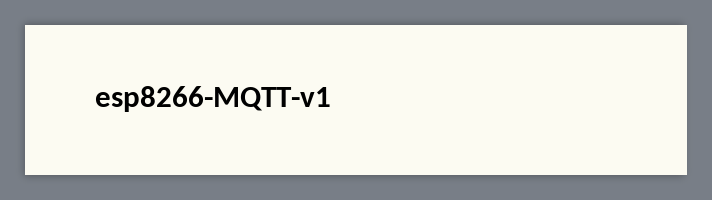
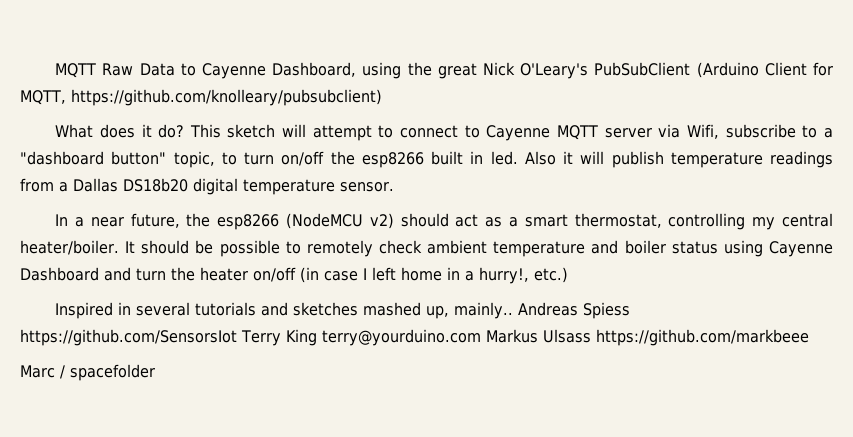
- esp8266-MQTT-v1
+ MQTT Raw Data to Cayenne Dashboard, using the great Nick O'Leary's PubSubClient (Arduino Client for MQTT, https://github.com/knolleary/pubsubclient)
+ What does it do? This sketch will attempt to connect to Cayenne MQTT server via Wifi, subscribe to a "dashboard button" topic, to turn on/off the esp8266 built in led. Also it will publish temperature readings from a Dallas DS18b20 digital temperature sensor.
+ In a near future, the esp8266 (NodeMCU v2) should act as a smart thermostat, controlling my central heater/boiler. It should be possible to remotely check ambient temperature and boiler status using Cayenne Dashboard and turn the heater on/off (in case I left home in a hurry!, etc.)
+ Inspired in several tutorials and sketches mashed up, mainly.. Andreas Spiess https://github.com/SensorsIot Terry King terry@yourduino.com Markus Ulsass https://github.com/markbeee
+ Marc / spacefolder

